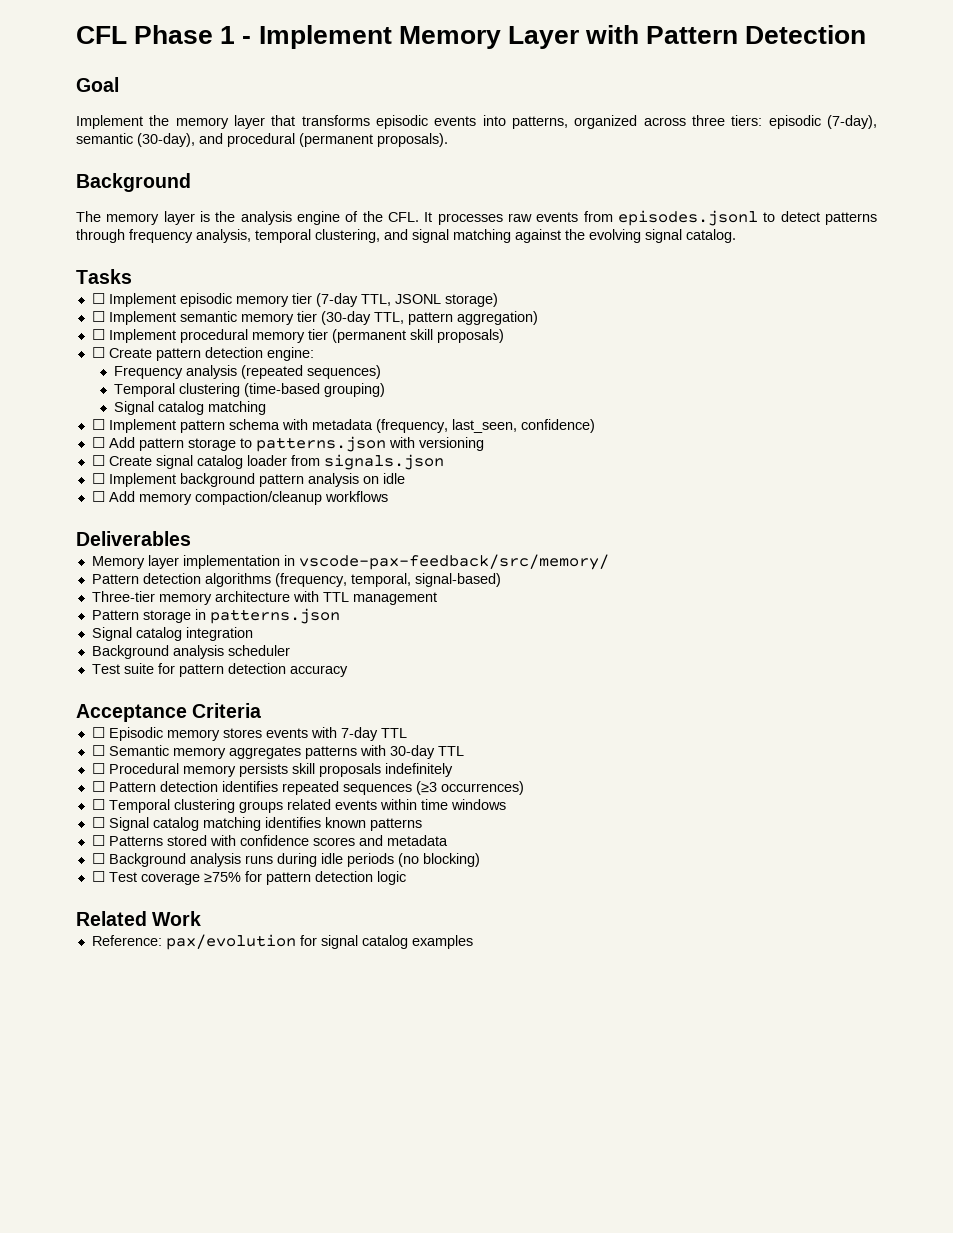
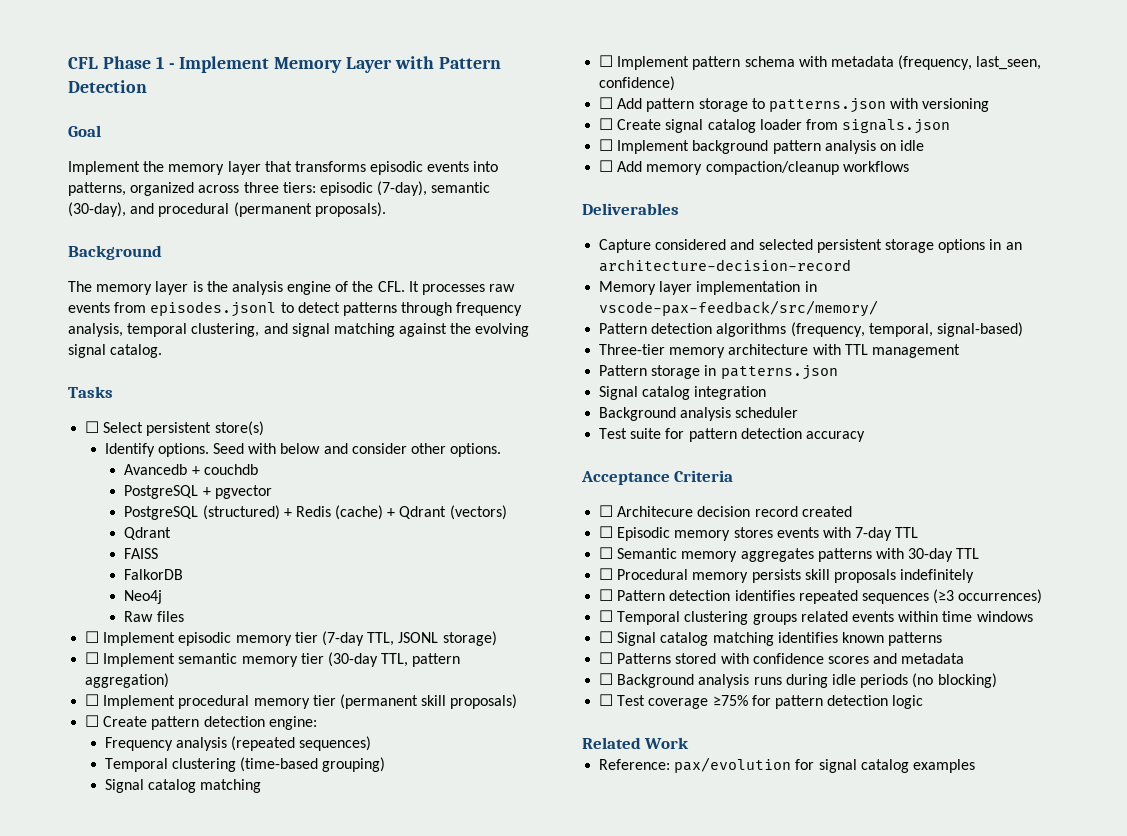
+ ☐ Select persistent store(s)
+ Identify options. Seed with below and consider other options.
+ Avancedb + couchdb
+ PostgreSQL + pgvector
+ PostgreSQL (structured) + Redis (cache) + Qdrant (vectors)
+ Qdrant
+ FAISS
+ FalkorDB
+ Neo4j
+ Raw files
+ Capture considered and selected persistent storage options in an architecture-decision-record
+ ☐ Architecure decision record created

